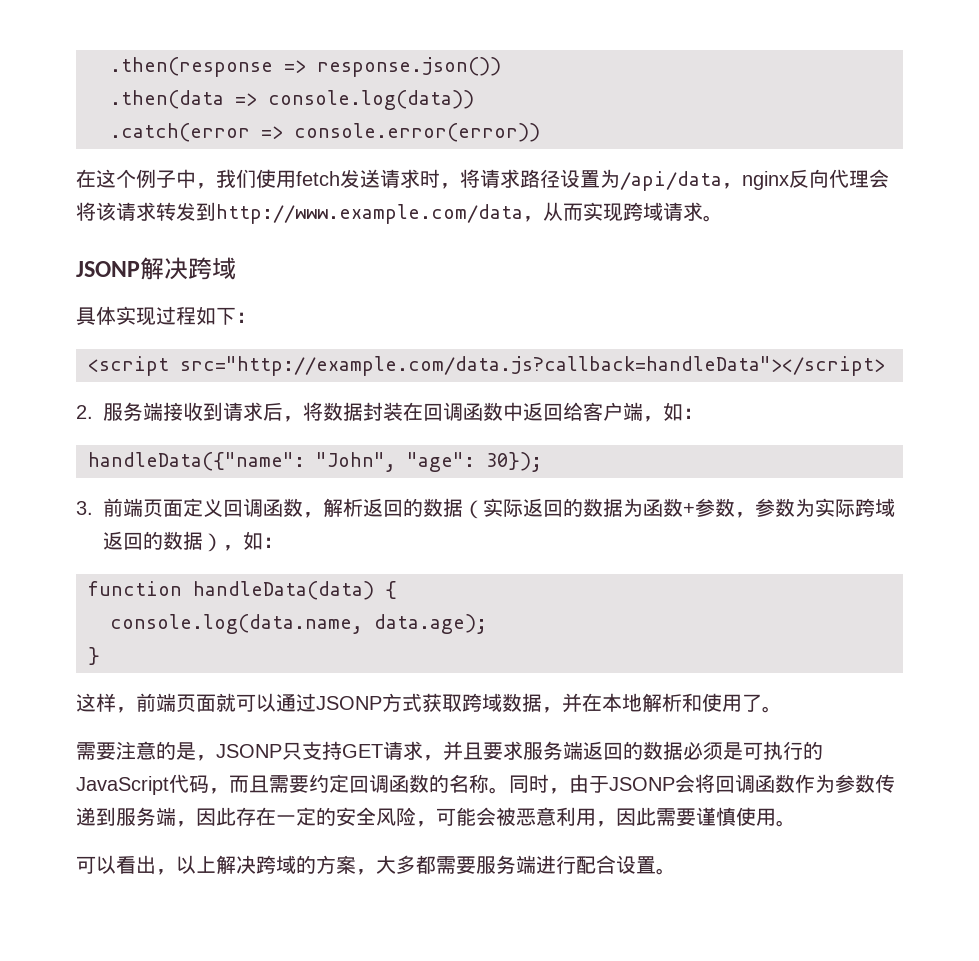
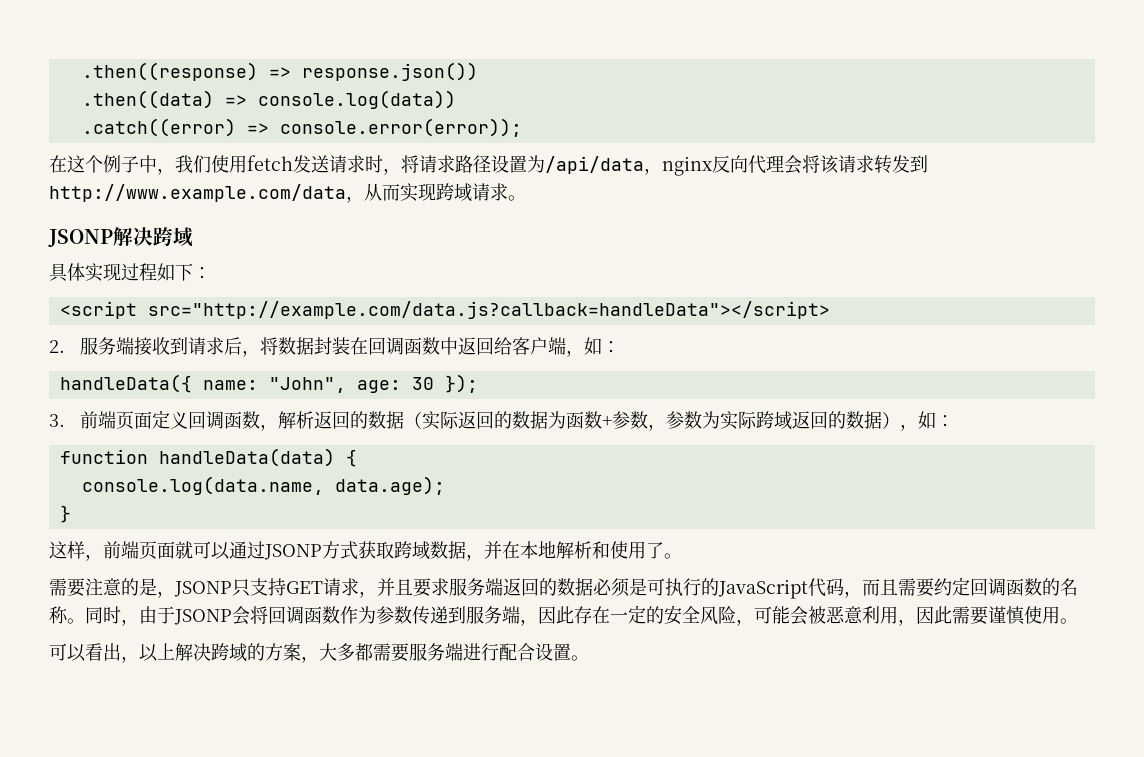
- .then(response => response.json())
+ .then((response) => response.json())
- .then(data => console.log(data))
+ .then((data) => console.log(data))
- .catch(error => console.error(error))
+ .catch((error) => console.error(error));
- handleData({"name": "John", "age": 30});
+ handleData({ name: "John", age: 30 });

